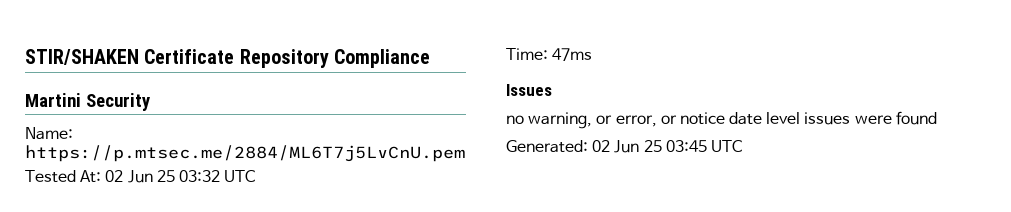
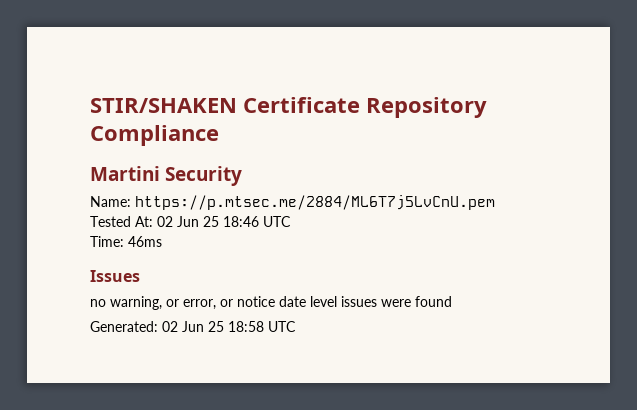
- Tested At: 02 Jun 25 03:32 UTC
+ Tested At: 02 Jun 25 18:46 UTC
- Time: 47ms
+ Time: 46ms
- Generated: 02 Jun 25 03:45 UTC
+ Generated: 02 Jun 25 18:58 UTC

